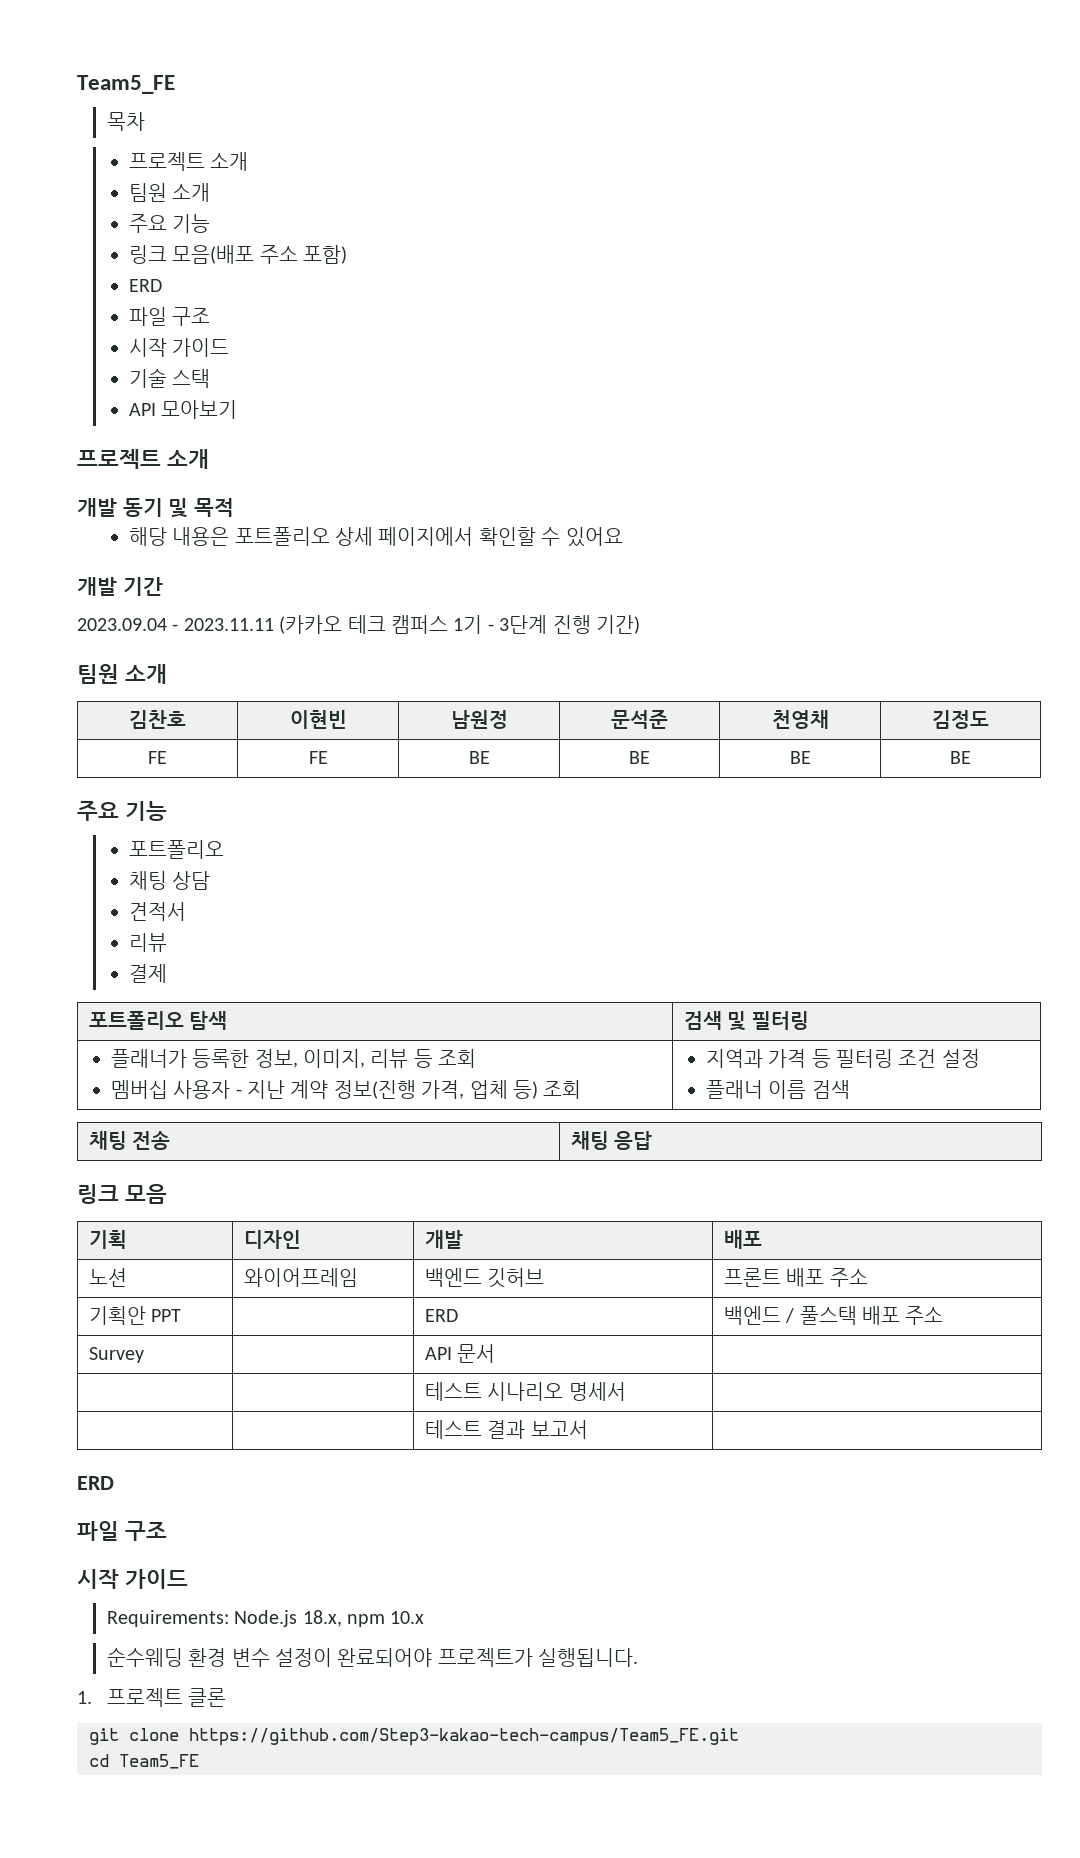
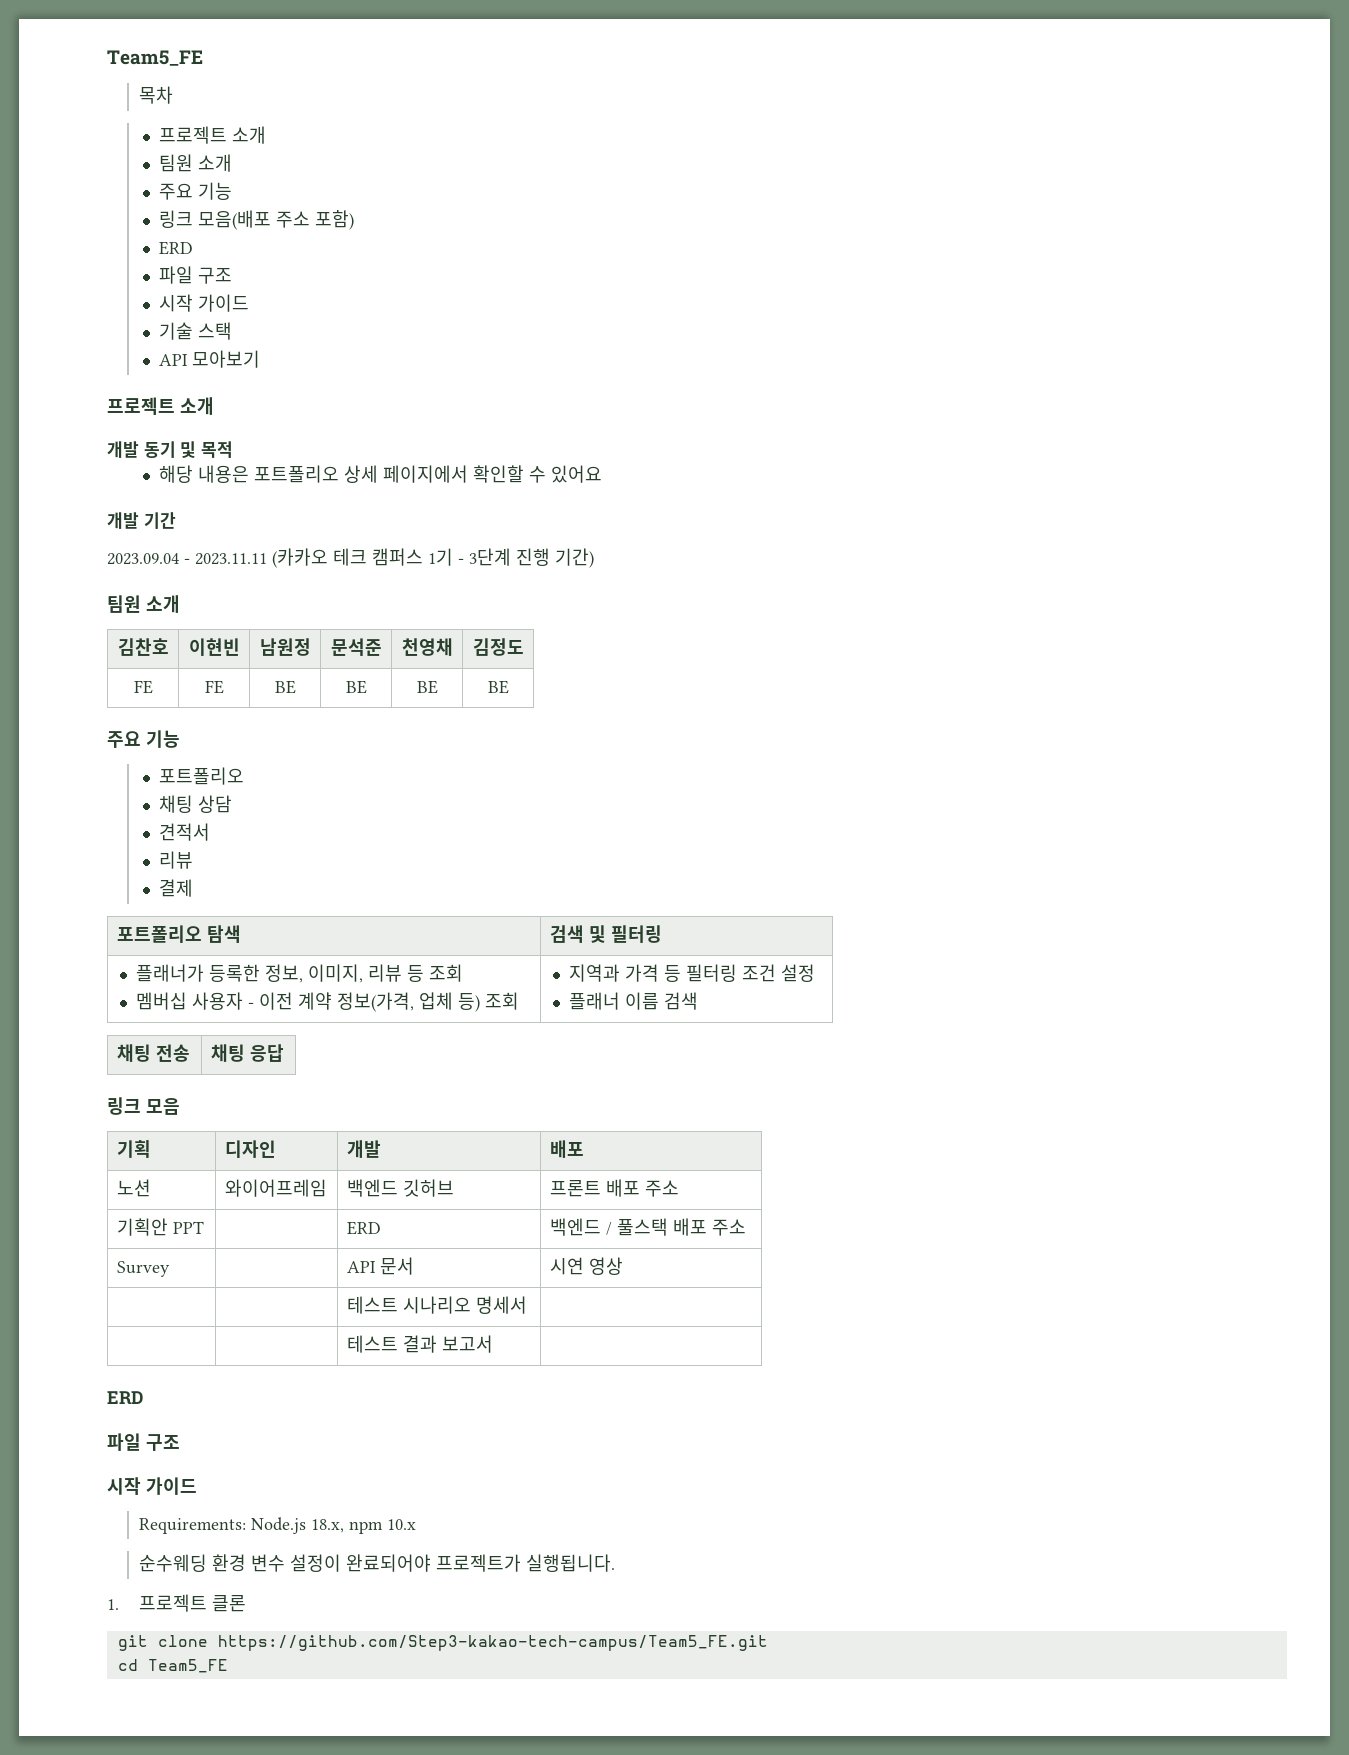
  플래너가 등록한 정보, 이미지, 리뷰 등 조회
- 멤버십 사용자 - 지난 계약 정보(진행 가격, 업체 등) 조회 | 지역과 가격 등 필터링 조건 설정
+ 멤버십 사용자 - 이전 계약 정보(가격, 업체 등) 조회 | 지역과 가격 등 필터링 조건 설정
- Survey | | API 문서 |
+ Survey | | API 문서 | 시연 영상

